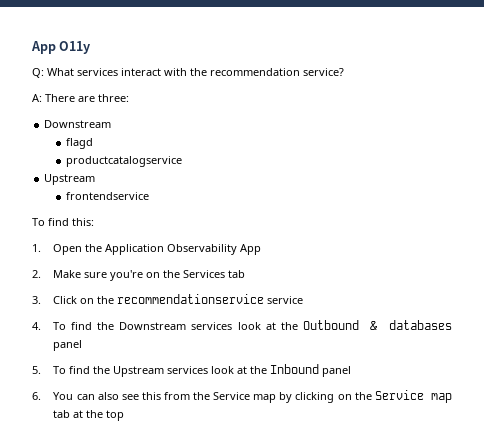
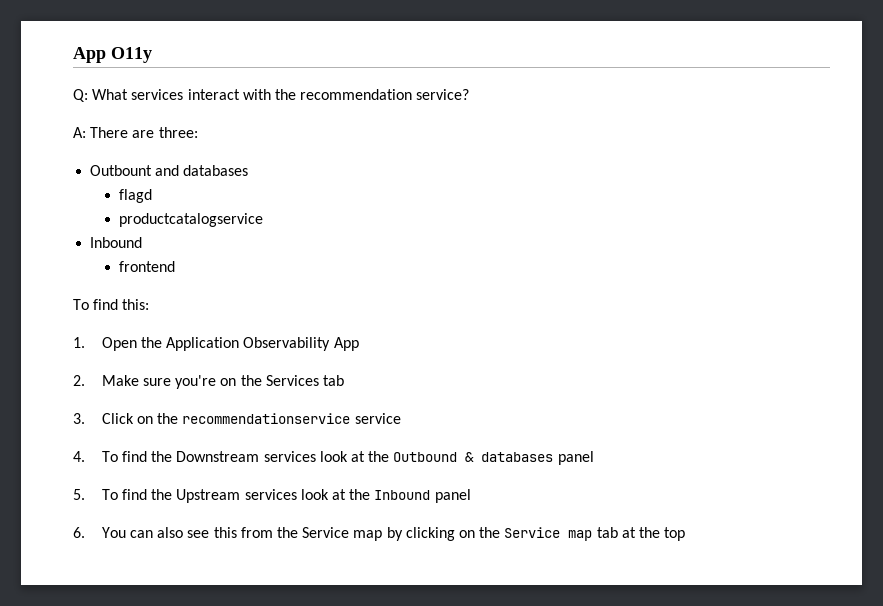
  A: There are three:
- Downstream
+ Outbount and databases
  productcatalogservice
- Upstream
- frontendservice
+ Inbound
+ frontend

